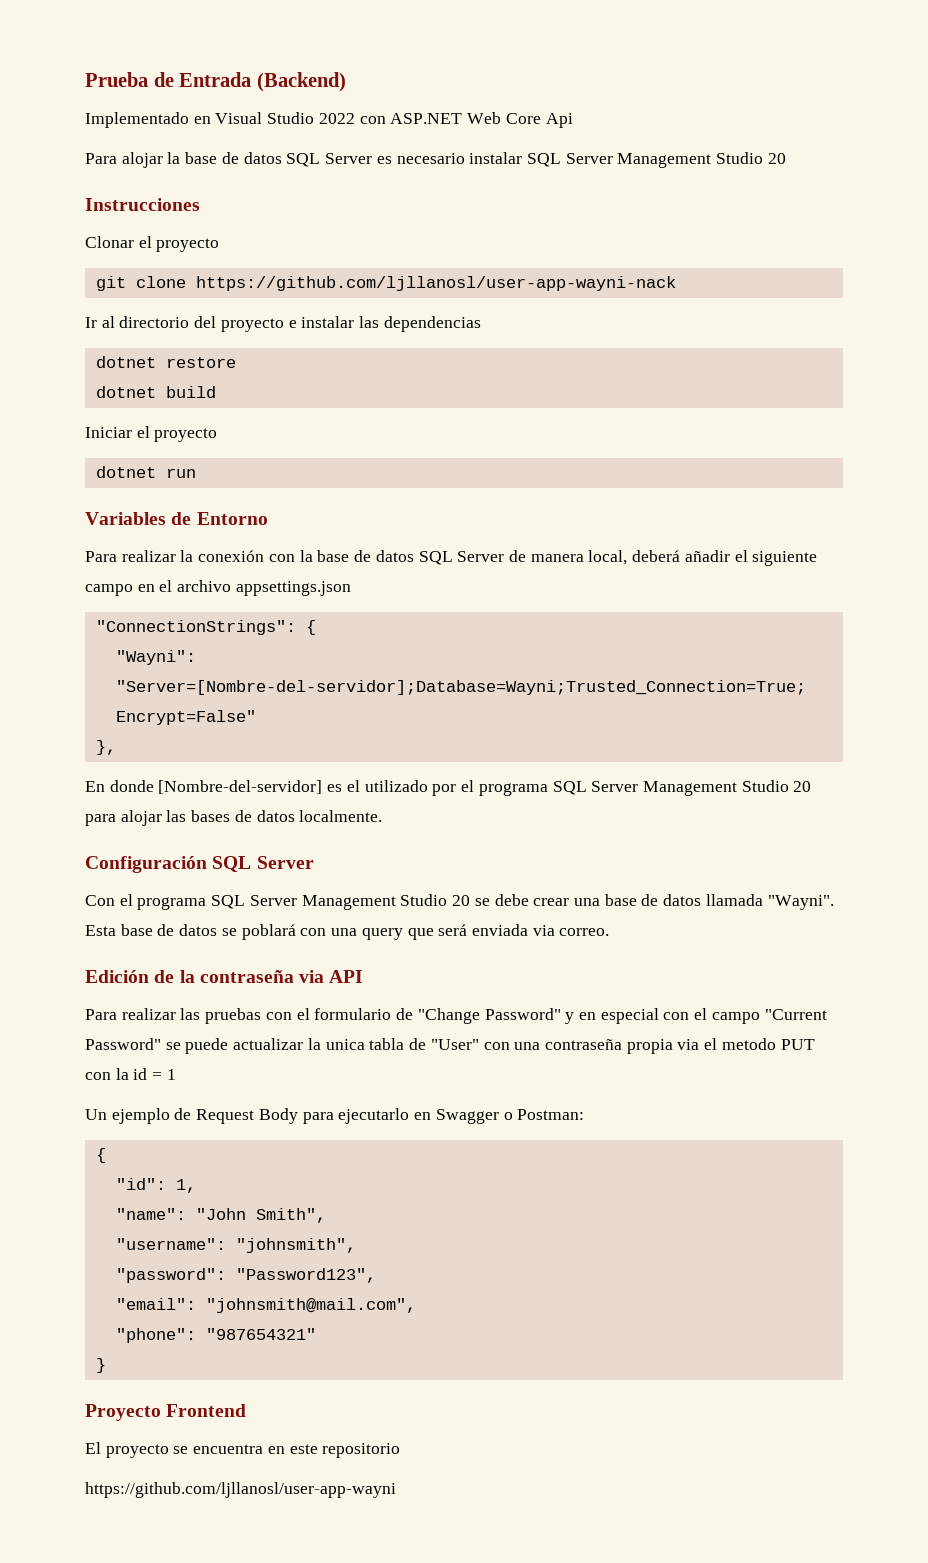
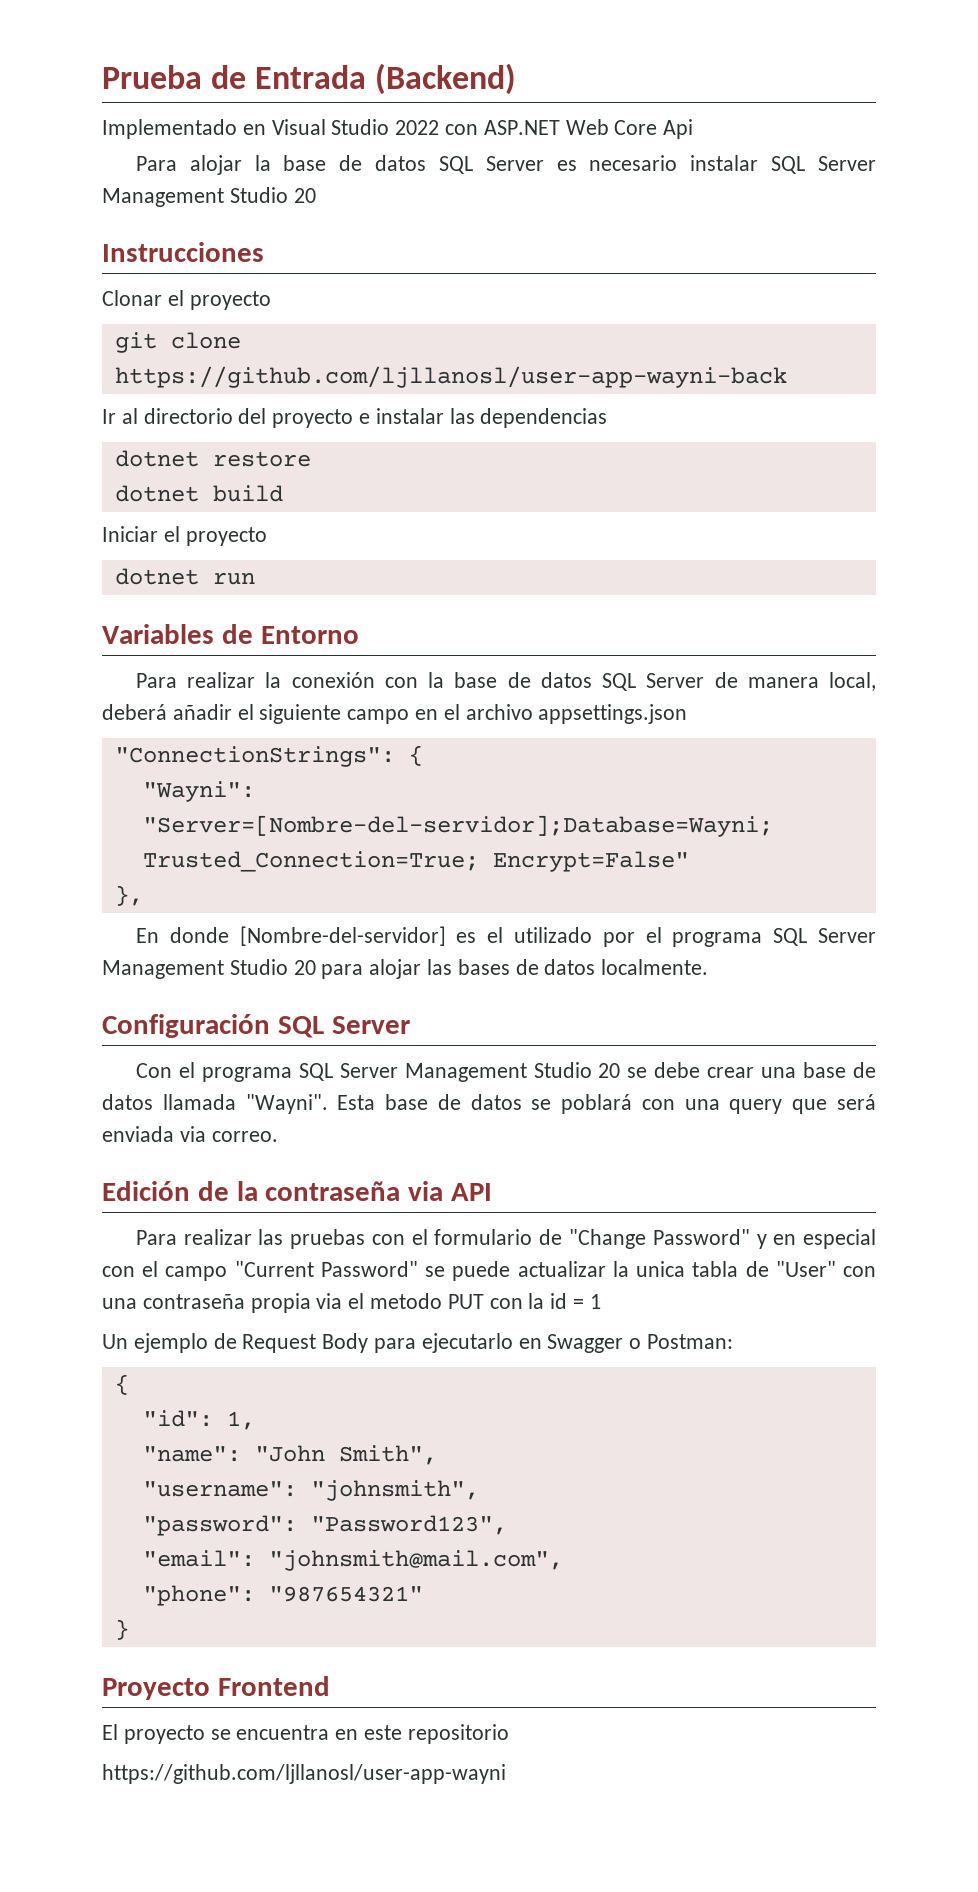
- git clone https://github.com/ljllanosl/user-app-wayni-nack
+ git clone https://github.com/ljllanosl/user-app-wayni-back

